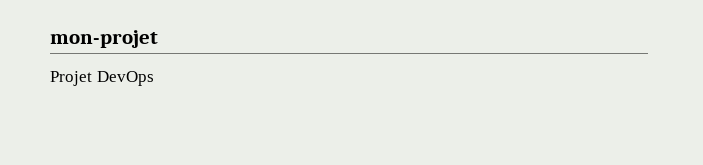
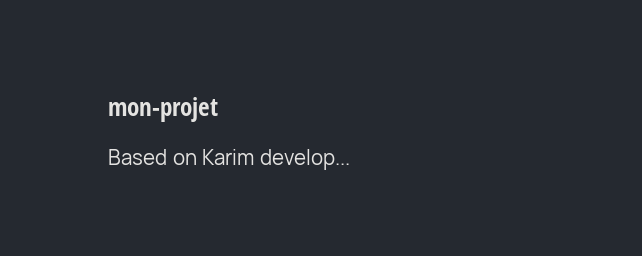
- Projet DevOps
+ Based on Karim develop...

